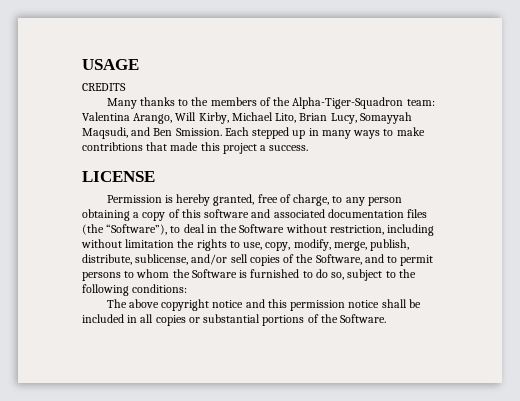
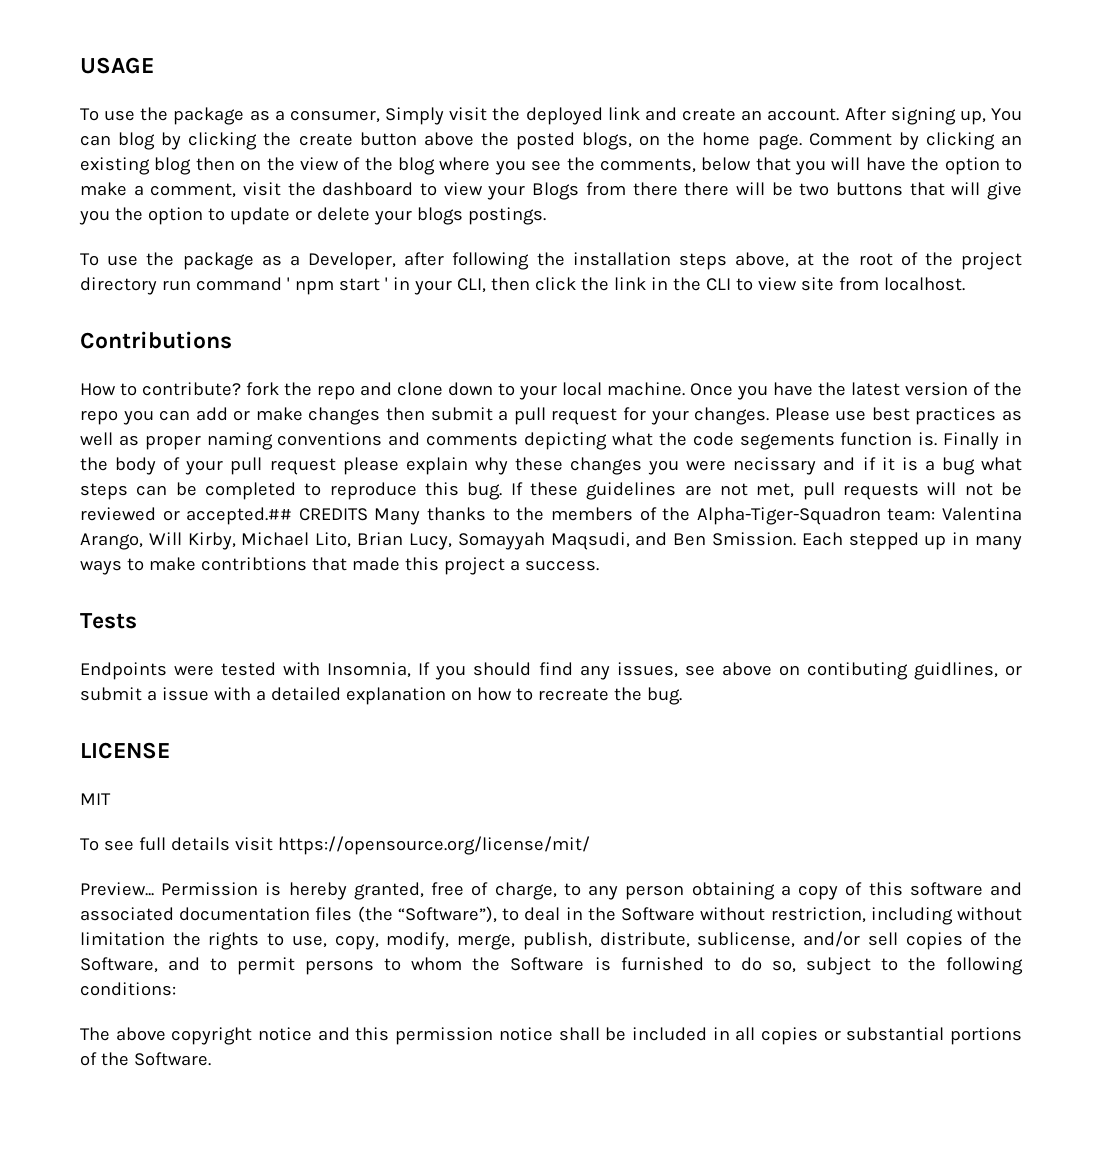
- CREDITS
- Many thanks to the members of the Alpha-Tiger-Squadron team: Valentina Arango, Will Kirby, Michael Lito, Brian Lucy, Somayyah Maqsudi, and Ben Smission.
+ To use the package as a consumer, Simply visit the deployed link and create an account. After signing up, You can blog by clicking the create button above the posted blogs, on the home page. Comment by clicking an existing blog then on the view of the blog where you see the comments, below that you will have the option to make a comment, visit the dashboard to view your Blogs from there there will be two buttons that will give you the option to update or delete your blogs postings.
+ To use the package as a Developer, after following the installation steps above, at the root of the project directory run command ' npm start ' in your CLI, then click the link in the CLI to view site from localhost.
+ Contributions
+ How to contribute? fork the repo and clone down to your local machine. Once you have the latest version of the repo you can add or make changes then submit a pull request for your changes. Please use best practices as well as proper naming conventions and comments depicting what the code segements function is. Finally in the body of your pull request please explain why these changes you were necissary and if it is a bug what steps can be completed to reproduce this bug. If these guidelines are not met, pull requests will not be reviewed or accepted.## CREDITS Many thanks to the members of the Alpha-Tiger-Squadron team: Valentina Arango, Will Kirby, Michael Lito, Brian Lucy, Somayyah Maqsudi, and Ben Smission.
+ Tests
+ Endpoints were tested with Insomnia, If you should find any issues, see above on contibuting guidlines, or submit a issue with a detailed explanation on how to recreate the bug.
  LICENSE
- Permission is hereby granted, free of charge, to any person obtaining a copy of this software and associated documentation files (the “Software”), to deal in the Software without restriction, including without limitation the rights to use, copy, modify, merge, publish, distribute, sublicense, and/or sell copies of the Software, and to permit persons to whom the Software is furnished to do so, subject to the following conditions:
+ MIT
+ To see full details visit https://opensource.org/license/mit/
+ Preview... Permission is hereby granted, free of charge, to any person obtaining a copy of this software and associated documentation files (the “Software”), to deal in the Software without restriction, including without limitation the rights to use, copy, modify, merge, publish, distribute, sublicense, and/or sell copies of the Software, and to permit persons to whom the Software is furnished to do so, subject to the following conditions:

